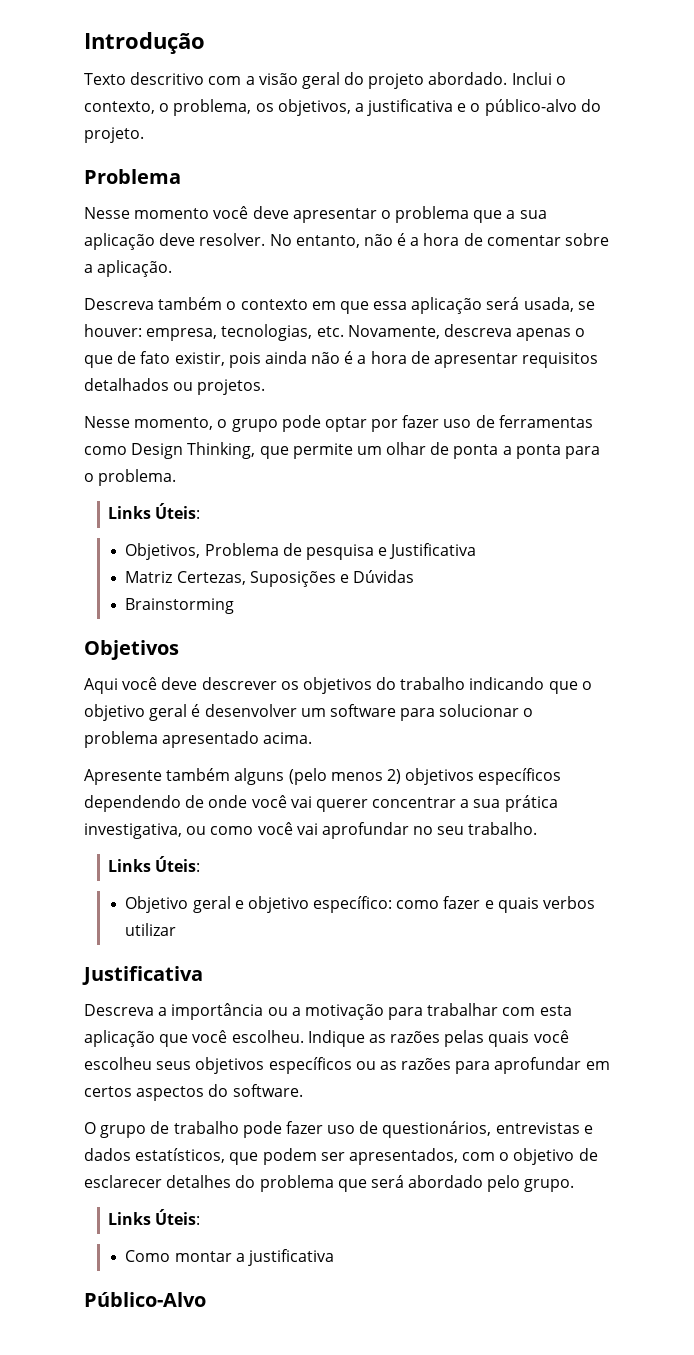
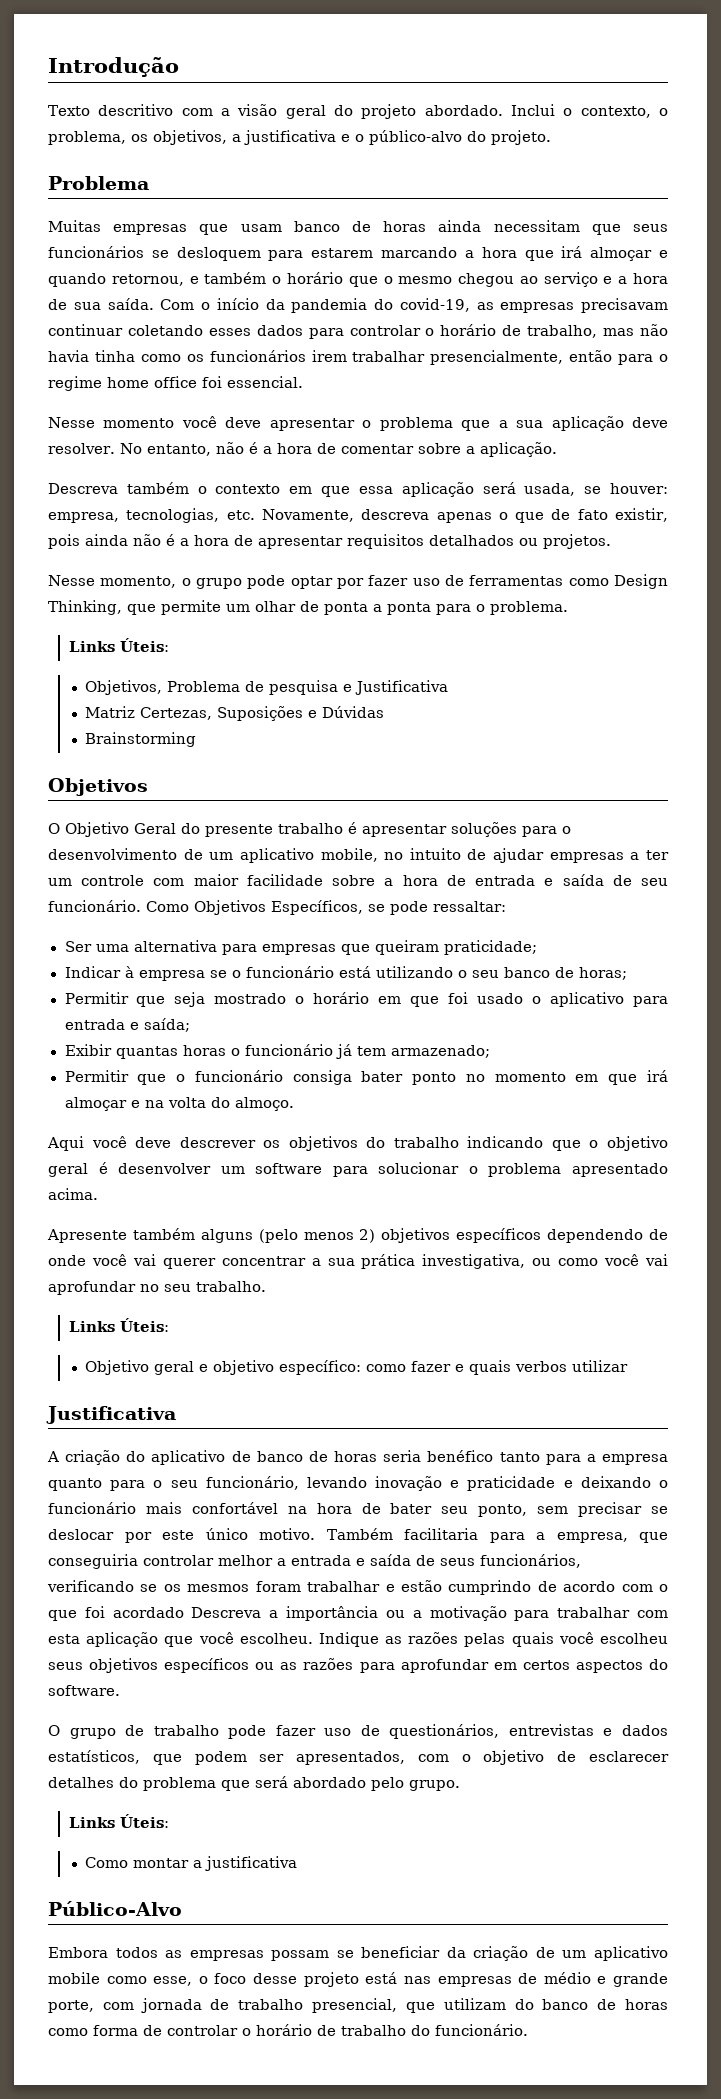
+ Muitas empresas que usam banco de horas ainda necessitam que seus funcionários se desloquem para estarem marcando a hora que irá almoçar e quando retornou, e também o horário que o mesmo chegou ao serviço e a hora de sua saída. Com o início da pandemia do covid-19, as empresas precisavam continuar coletando esses dados para controlar o horário de trabalho, mas não havia tinha como os funcionários irem trabalhar presencialmente, então para o regime home office foi essencial.
+ O Objetivo Geral do presente trabalho é apresentar soluções para o desenvolvimento de um aplicativo mobile, no intuito de ajudar empresas a ter um controle com maior facilidade sobre a hora de entrada e saída de seu funcionário. Como Objetivos Específicos, se pode ressaltar:
+ Ser uma alternativa para empresas que queiram praticidade;
+ Indicar à empresa se o funcionário está utilizando o seu banco de horas;
+ Permitir que seja mostrado o horário em que foi usado o aplicativo para entrada e saída;
+ Exibir quantas horas o funcionário já tem armazenado;
+ Permitir que o funcionário consiga bater ponto no momento em que irá almoçar e na volta do almoço.
- Descreva a importância ou a motivação para trabalhar com esta aplicação que você escolheu.
+ A criação do aplicativo de banco de horas seria benéfico tanto para a empresa quanto para o seu funcionário, levando inovação e praticidade e deixando o funcionário mais confortável na hora de bater seu ponto, sem precisar se deslocar por este único motivo. Também facilitaria para a empresa, que conseguiria controlar melhor a entrada e saída de seus funcionários, verificando se os mesmos foram trabalhar e estão cumprindo de acordo com o que foi acordado Descreva a importância ou a motivação para trabalhar com esta aplicação que você escolheu.
+ Embora todos as empresas possam se beneficiar da criação de um aplicativo mobile como esse, o foco desse projeto está nas empresas de médio e grande porte, com jornada de trabalho presencial, que utilizam do banco de horas como forma de controlar o horário de trabalho do funcionário.

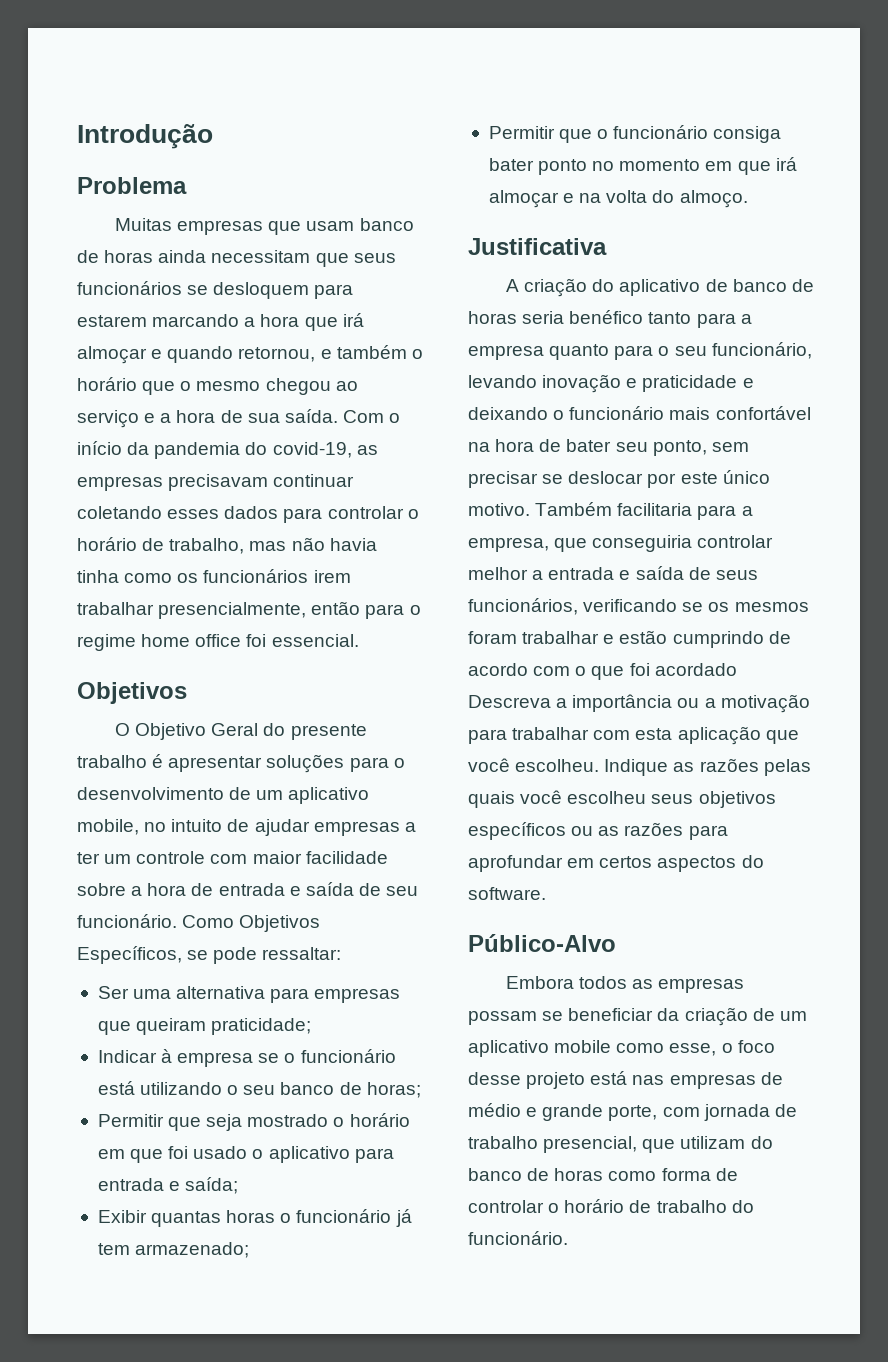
- Texto descritivo com a visão geral do projeto abordado. Inclui o contexto, o problema, os objetivos, a justificativa e o público-alvo do projeto.
- Nesse momento você deve apresentar o problema que a sua aplicação deve resolver. No entanto, não é a hora de comentar sobre a aplicação.
- Descreva também o contexto em que essa aplicação será usada, se houver: empresa, tecnologias, etc. Novamente, descreva apenas o que de fato existir, pois ainda não é a hora de apresentar requisitos detalhados ou projetos.
- Nesse momento, o grupo pode optar por fazer uso de ferramentas como Design Thinking, que permite um olhar de ponta a ponta para o problema.
- Links Úteis:
- Objetivos, Problema de pesquisa e Justificativa
- Matriz Certezas, Suposições e Dúvidas
- Brainstorming
- Aqui você deve descrever os objetivos do trabalho indicando que o objetivo geral é desenvolver um software para solucionar o problema apresentado acima.
- Apresente também alguns (pelo menos 2) objetivos específicos dependendo de onde você vai querer concentrar a sua prática investigativa, ou como você vai aprofundar no seu trabalho.
- Links Úteis:
- Objetivo geral e objetivo específico: como fazer e quais verbos utilizar
- O grupo de trabalho pode fazer uso de questionários, entrevistas e dados estatísticos, que podem ser apresentados, com o objetivo de esclarecer detalhes do problema que será abordado pelo grupo.
- Links Úteis:
- Como montar a justificativa

